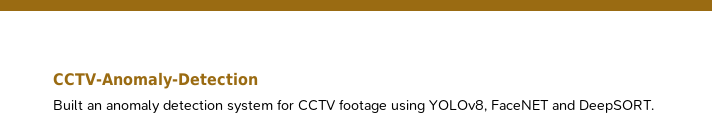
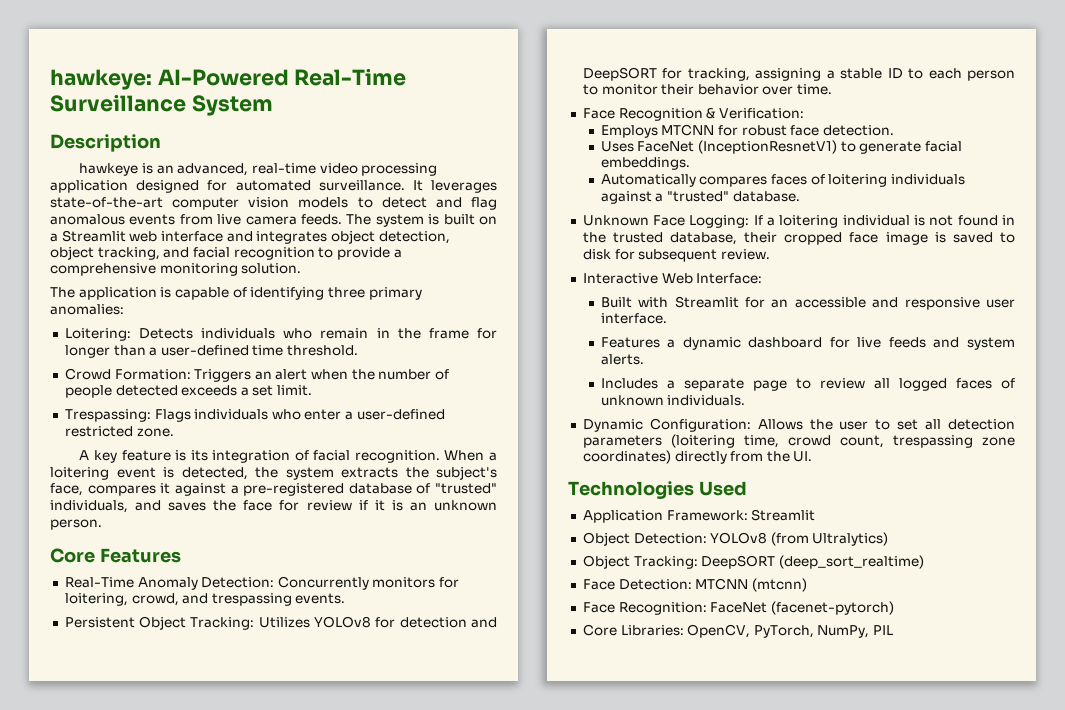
- CCTV-Anomaly-Detection
- Built an anomaly detection system for CCTV footage using YOLOv8, FaceNET and DeepSORT.
+ hawkeye: AI-Powered Real-Time Surveillance System
+ Description
+ hawkeye is an advanced, real-time video processing application designed for automated surveillance. It leverages state-of-the-art computer vision models to detect and flag anomalous events from live camera feeds. The system is built on a Streamlit web interface and integrates object detection, object tracking, and facial recognition to provide a comprehensive monitoring solution.
+ The application is capable of identifying three primary anomalies:
+ Loitering: Detects individuals who remain in the frame for longer than a user-defined time threshold.
+ Crowd Formation: Triggers an alert when the number of people detected exceeds a set limit.
+ Trespassing: Flags individuals who enter a user-defined restricted zone.
+ A key feature is its integration of facial recognition. When a loitering event is detected, the system extracts the subject's face, compares it against a pre-registered database of "trusted" individuals, and saves the face for review if it is an unknown person.
+ Core Features
+ Real-Time Anomaly Detection: Concurrently monitors for loitering, crowd, and trespassing events.
+ Persistent Object Tracking: Utilizes YOLOv8 for detection and DeepSORT for tracking, assigning a stable ID to each person to monitor their behavior over time.
+ Face Recognition & Verification:
+ Employs MTCNN for robust face detection.
+ Uses FaceNet (InceptionResnetV1) to generate facial embeddings.
+ Automatically compares faces of loitering individuals against a "trusted" database.
+ Unknown Face Logging: If a loitering individual is not found in the trusted database, their cropped face image is saved to disk for subsequent review.
+ Interactive Web Interface:
+ Built with Streamlit for an accessible and responsive user interface.
+ Features a dynamic dashboard for live feeds and system alerts.
+ Includes a separate page to review all logged faces of unknown individuals.
+ Dynamic Configuration: Allows the user to set all detection parameters (loitering time, crowd count, trespassing zone coordinates) directly from the UI.
+ Technologies Used
+ Application Framework: Streamlit
+ Object Detection: YOLOv8 (from Ultralytics)
+ Object Tracking: DeepSORT (deep_sort_realtime)
+ Face Detection: MTCNN (mtcnn)
+ Face Recognition: FaceNet (facenet-pytorch)
+ Core Libraries: OpenCV, PyTorch, NumPy, PIL

